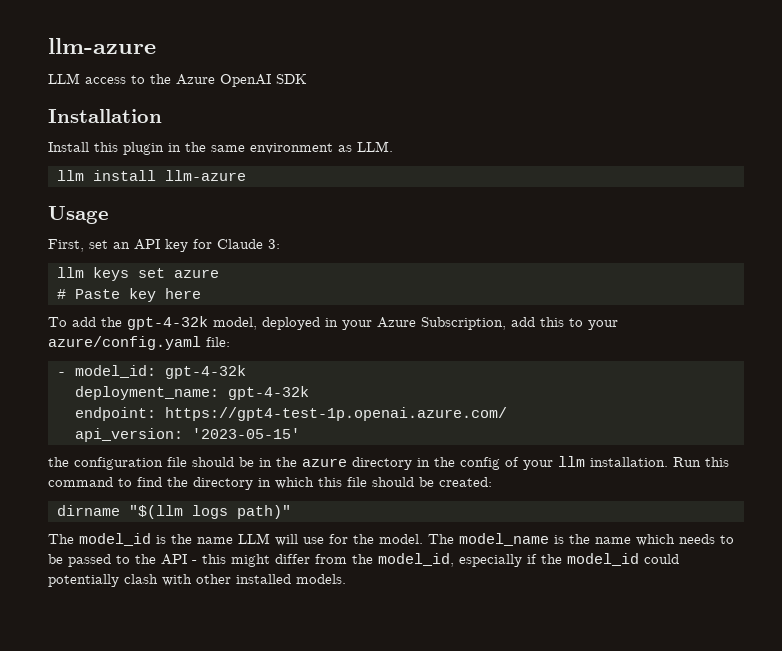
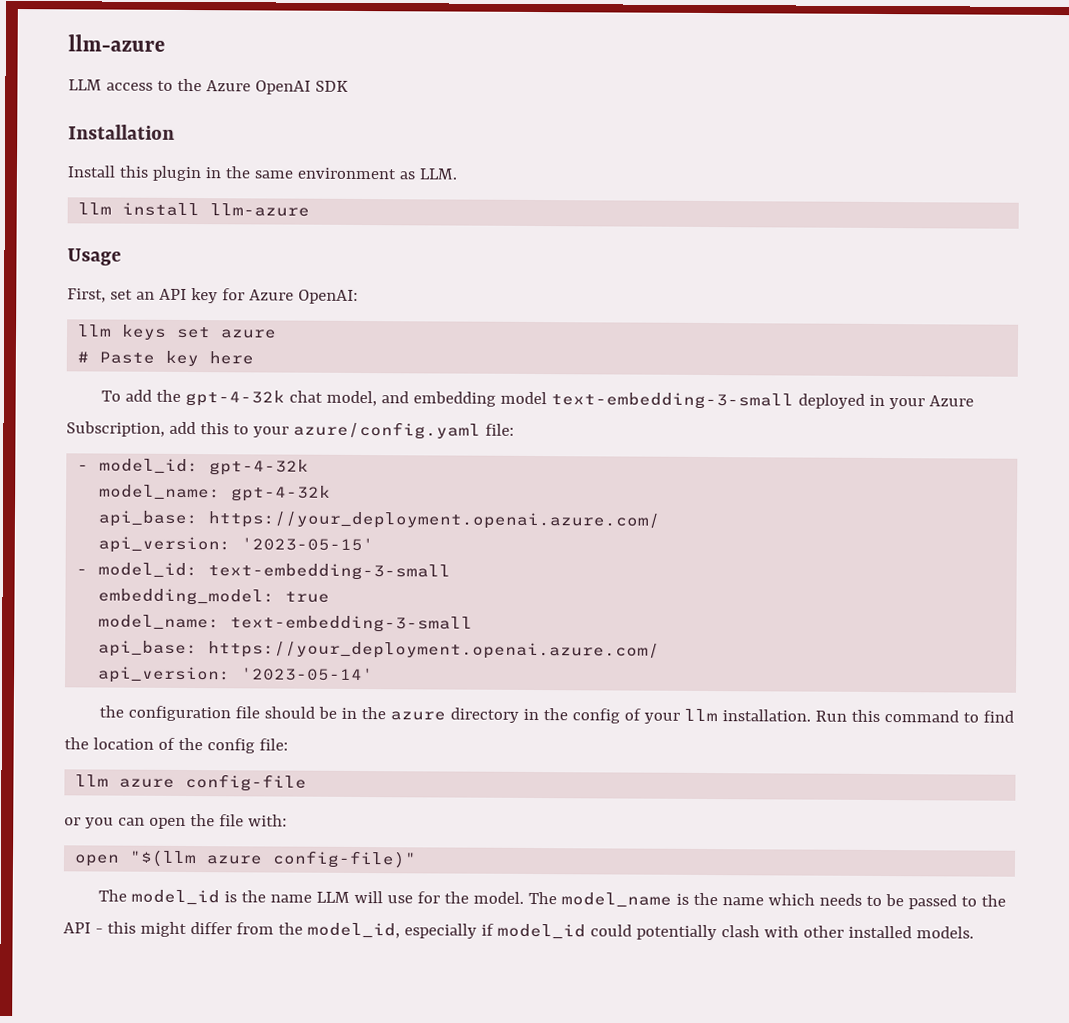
- First, set an API key for Claude 3:
+ First, set an API key for Azure OpenAI:
- To add the gpt-4-32k model, deployed in your Azure Subscription, add this to your azure/config.yaml file:
+ To add the gpt-4-32k chat model, and embedding model text-embedding-3-small deployed in your Azure Subscription, add this to your azure/config.yaml file:
- deployment_name: gpt-4-32k
- endpoint: https://gpt4-test-1p.openai.azure.com/
+ model_name: gpt-4-32k
+ api_base: https://your_deployment.openai.azure.com/
+ - model_id: text-embedding-3-small
+ embedding_model: true
+ model_name: text-embedding-3-small
+ api_base: https://your_deployment.openai.azure.com/
+ api_version: '2023-05-14'
- Run this command to find the directory in which this file should be created:
- dirname "$(llm logs path)"
+ Run this command to find the location of the config file:
+ llm azure config-file
+ or you can open the file with:
+ open "$(llm azure config-file)"
- The model_name is the name which needs to be passed to the API - this might differ from the model_id, especially if the model_id could potentially clash with other installed models.
+ The model_name is the name which needs to be passed to the API - this might differ from the model_id, especially if model_id could potentially clash with other installed models.

